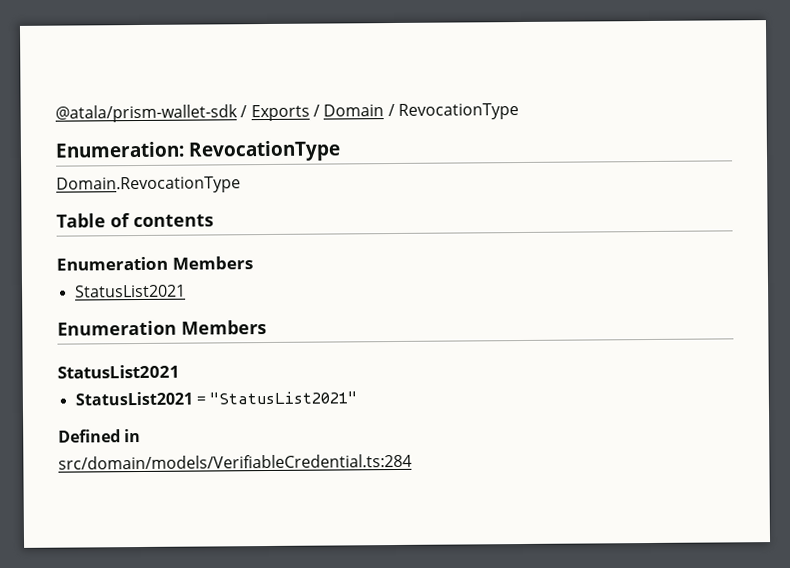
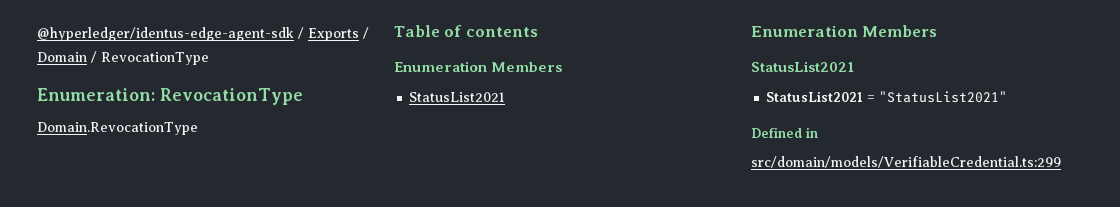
- @atala/prism-wallet-sdk / Exports / Domain / RevocationType
+ @hyperledger/identus-edge-agent-sdk / Exports / Domain / RevocationType
- src/domain/models/VerifiableCredential.ts:284
+ src/domain/models/VerifiableCredential.ts:299

